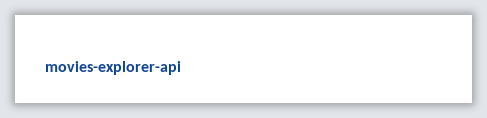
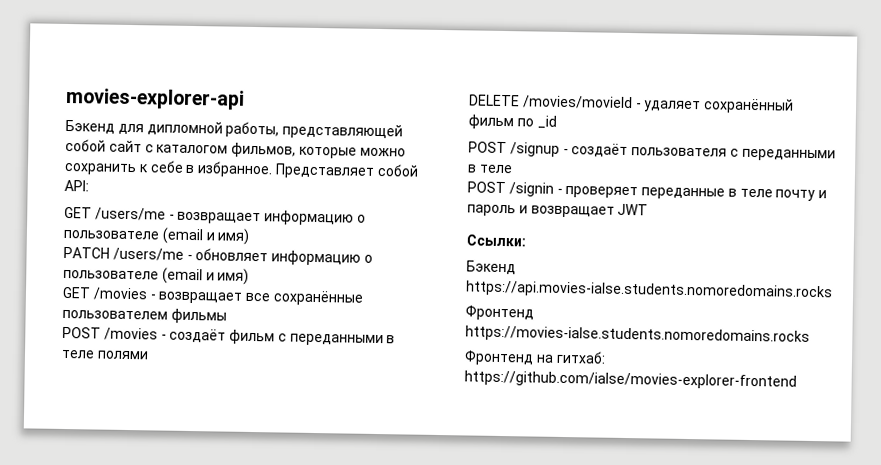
+ Бэкенд для дипломной работы, представляющей собой сайт с каталогом фильмов, которые можно сохранить к себе в избранное. Представляет собой API:
+ GET /users/me - возвращает информацию о пользователе (email и имя)
+ PATCH /users/me - обновляет информацию о пользователе (email и имя)
+ GET /movies - возвращает все сохранённые пользователем фильмы
+ POST /movies - создаёт фильм с переданными в теле полями
+ DELETE /movies/movieId - удаляет сохранённый фильм по _id
+ POST /signup - создаёт пользователя с переданными в теле
+ POST /signin - проверяет переданные в теле почту и пароль и возвращает JWT
+ Ссылки:
+ Бэкенд https://api.movies-ialse.students.nomoredomains.rocks
+ Фронтенд https://movies-ialse.students.nomoredomains.rocks
+ Фронтенд на гитхаб: https://github.com/ialse/movies-explorer-frontend

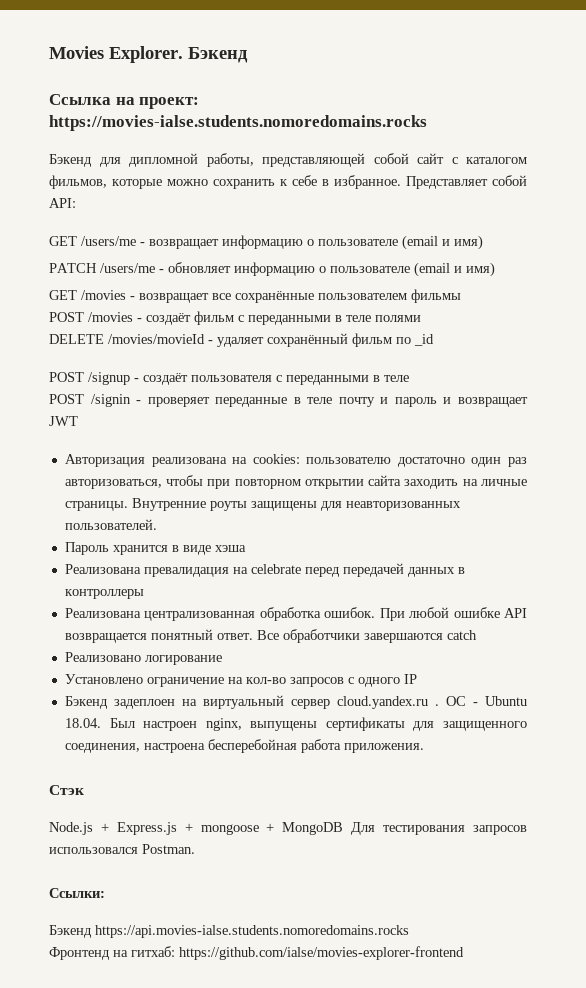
- movies-explorer-api
+ Movies Explorer. Бэкенд
+ Ссылка на проект: https://movies-ialse.students.nomoredomains.rocks
+ Авторизация реализована на cookies: пользователю достаточно один раз авторизоваться, чтобы при повторном открытии сайта заходить на личные страницы. Внутренние роуты защищены для неавторизованных пользователей.
+ Пароль хранится в виде хэша
+ Реализована превалидация на celebrate перед передачей данных в контроллеры
+ Реализована централизованная обработка ошибок. При любой ошибке API возвращается понятный ответ. Все обработчики завершаются catch
+ Реализовано логирование
+ Установлено ограничение на кол-во запросов с одного IP
+ Бэкенд задеплоен на виртуальный сервер cloud.yandex.ru . ОС - Ubuntu 18.04. Был настроен nginx, выпущены сертификаты для защищенного соединения, настроена бесперебойная работа приложения.
+ Стэк
+ Node.js + Express.js + mongoose + MongoDB Для тестирования запросов использовался Postman.
- Фронтенд https://movies-ialse.students.nomoredomains.rocks

